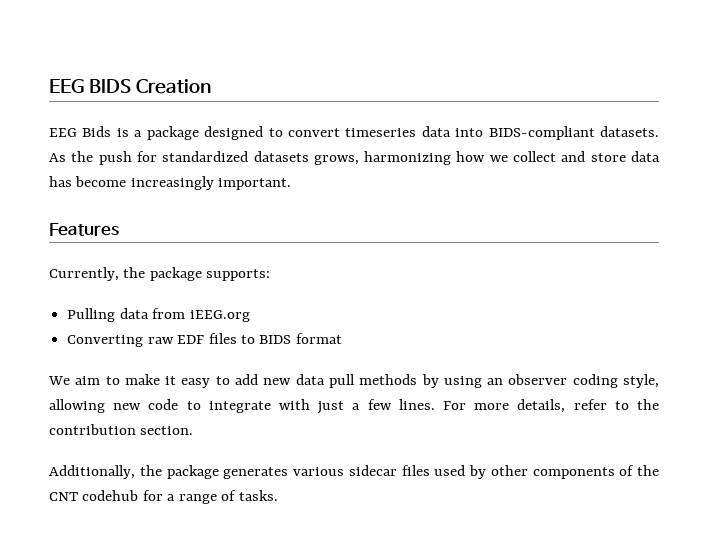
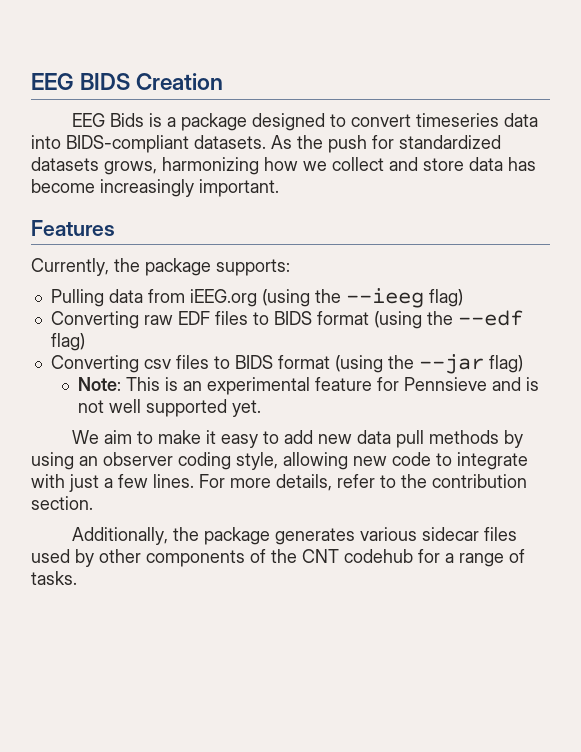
- Pulling data from iEEG.org
+ Pulling data from iEEG.org (using the --ieeg flag)
- Converting raw EDF files to BIDS format
+ Converting raw EDF files to BIDS format (using the --edf flag)
+ Converting csv files to BIDS format (using the --jar flag)
+ Note: This is an experimental feature for Pennsieve and is not well supported yet.

